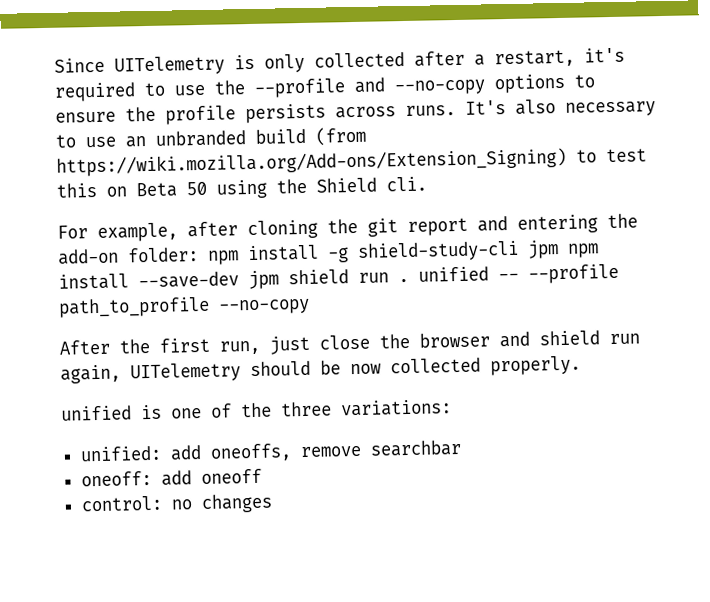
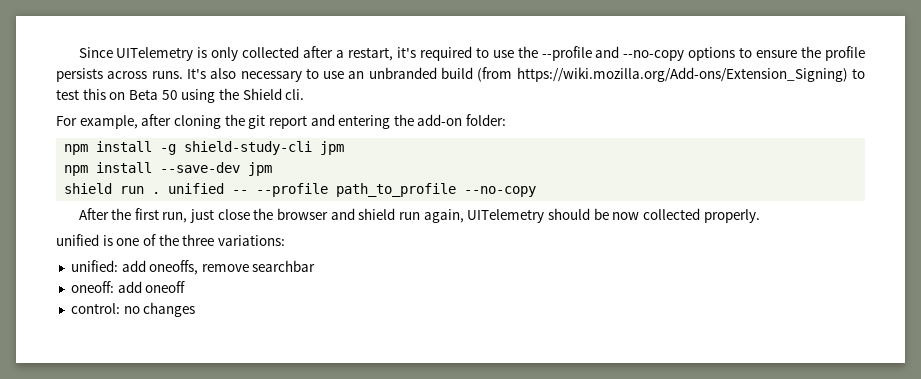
- For example, after cloning the git report and entering the add-on folder: npm install -g shield-study-cli jpm npm install --save-dev jpm shield run . unified -- --profile path_to_profile --no-copy
+ For example, after cloning the git report and entering the add-on folder:
+ npm install -g shield-study-cli jpm
+ npm install --save-dev jpm
+ shield run . unified -- --profile path_to_profile --no-copy

